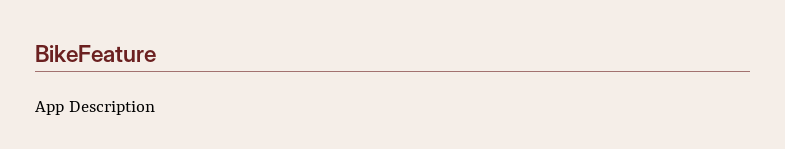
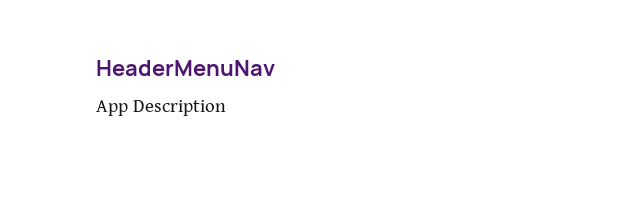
- BikeFeature
+ HeaderMenuNav

